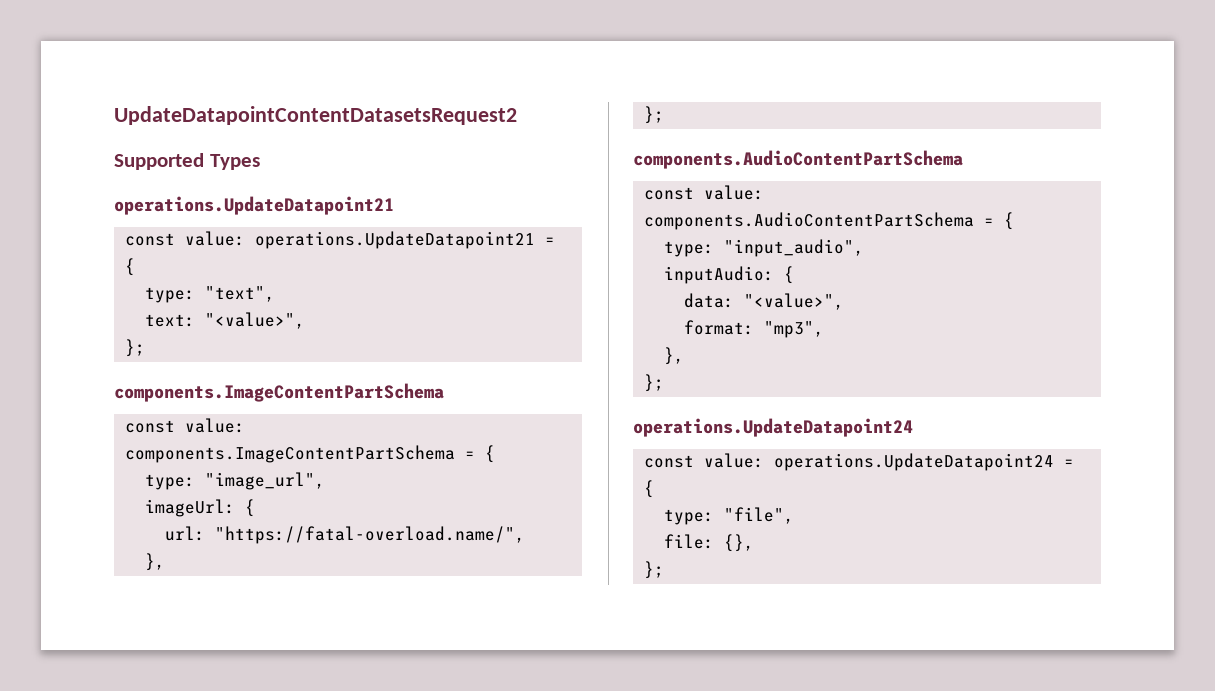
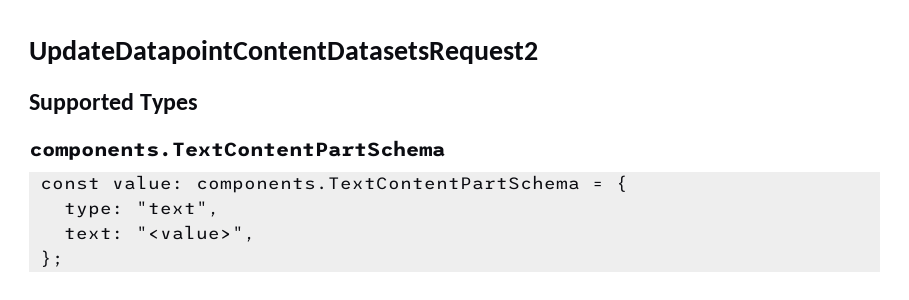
  Supported Types
- operations.UpdateDatapoint21
- const value: operations.UpdateDatapoint21 = {
+ components.TextContentPartSchema
+ const value: components.TextContentPartSchema = {
  text: "<value>",
- };
- components.ImageContentPartSchema
- const value: components.ImageContentPartSchema = {
- type: "image_url",
- imageUrl: {
- url: "https://fatal-overload.name/",
- },
- };
- components.AudioContentPartSchema
- const value: components.AudioContentPartSchema = {
- type: "input_audio",
- inputAudio: {
- data: "<value>",
- format: "mp3",
- },
- };
- operations.UpdateDatapoint24
- const value: operations.UpdateDatapoint24 = {
- type: "file",
- file: {},

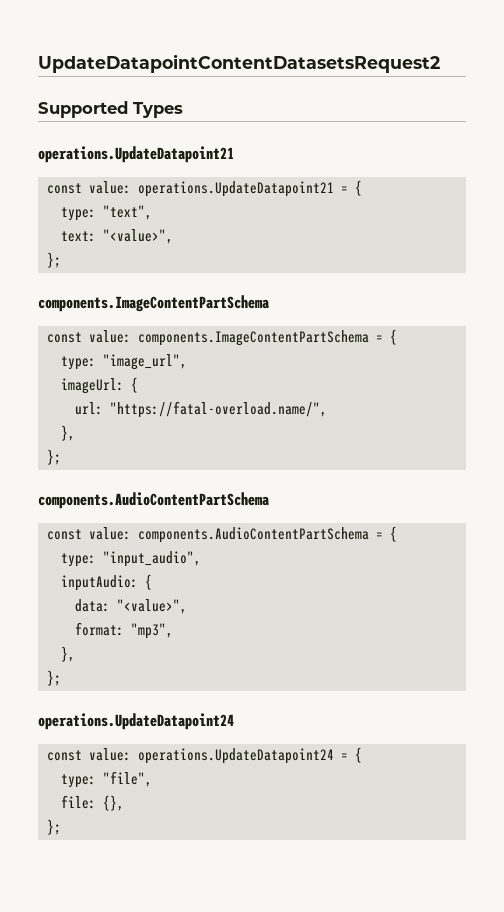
  Supported Types
- components.TextContentPartSchema
- const value: components.TextContentPartSchema = {
+ operations.UpdateDatapoint21
+ const value: operations.UpdateDatapoint21 = {
  text: "<value>",
+ };
+ components.ImageContentPartSchema
+ const value: components.ImageContentPartSchema = {
+ type: "image_url",
+ imageUrl: {
+ url: "https://fatal-overload.name/",
+ },
+ };
+ components.AudioContentPartSchema
+ const value: components.AudioContentPartSchema = {
+ type: "input_audio",
+ inputAudio: {
+ data: "<value>",
+ format: "mp3",
+ },
+ };
+ operations.UpdateDatapoint24
+ const value: operations.UpdateDatapoint24 = {
+ type: "file",
+ file: {},

